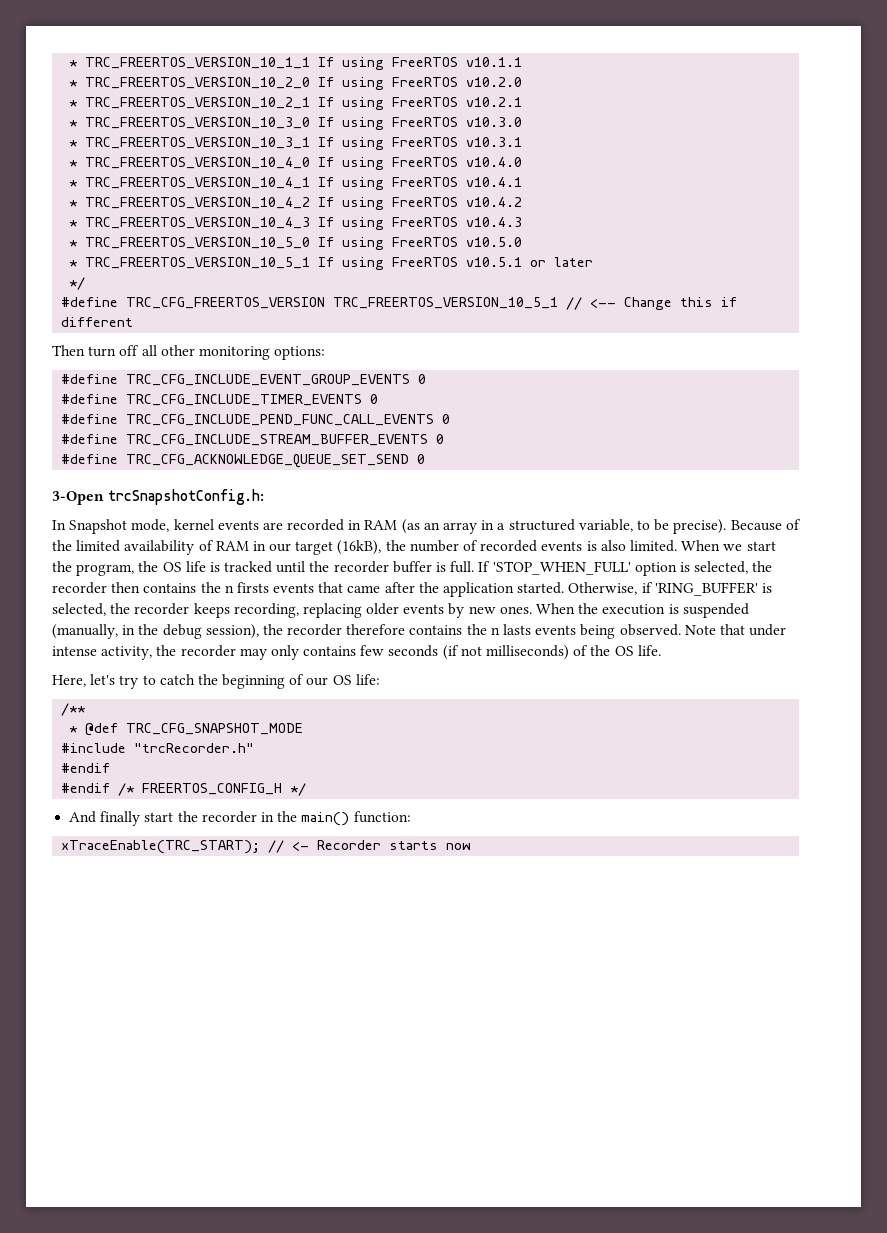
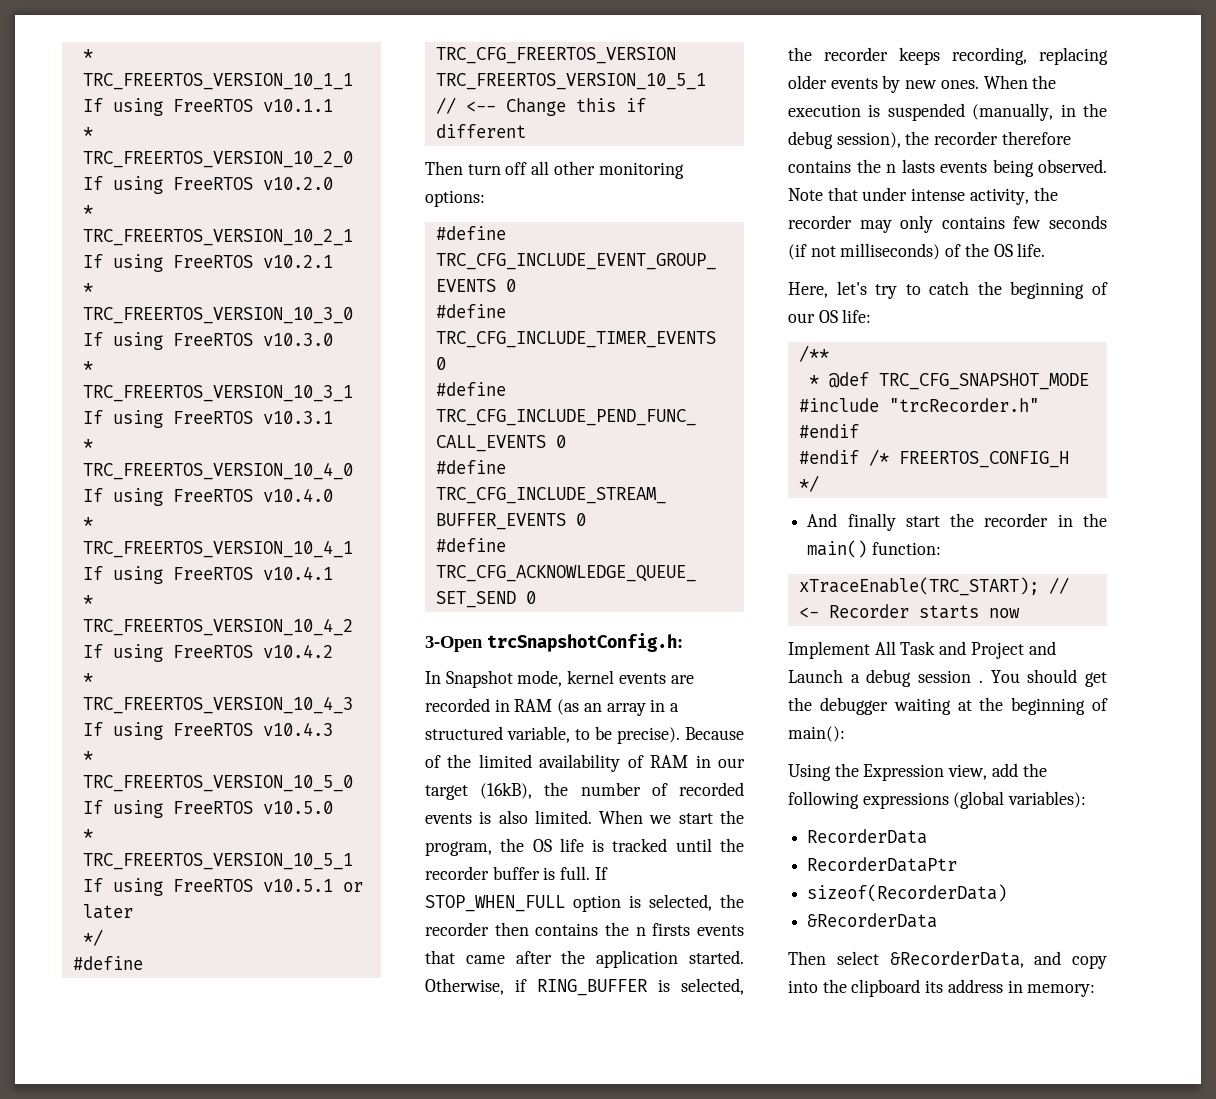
- If 'STOP_WHEN_FULL' option is selected, the recorder then contains the n firsts events that came after the application started.
+ If STOP_WHEN_FULL option is selected, the recorder then contains the n firsts events that came after the application started.
- Otherwise, if 'RING_BUFFER' is selected, the recorder keeps recording, replacing older events by new ones.
+ Otherwise, if RING_BUFFER is selected, the recorder keeps recording, replacing older events by new ones.
+ Implement All Task and Project and Launch a debug session . You should get the debugger waiting at the beginning of main():
+ Using the Expression view, add the following expressions (global variables):
+ RecorderData
+ RecorderDataPtr
+ sizeof(RecorderData)
+ &RecorderData
+ Then select &RecorderData, and copy into the clipboard its address in memory:

